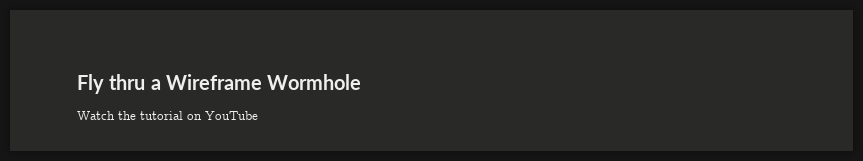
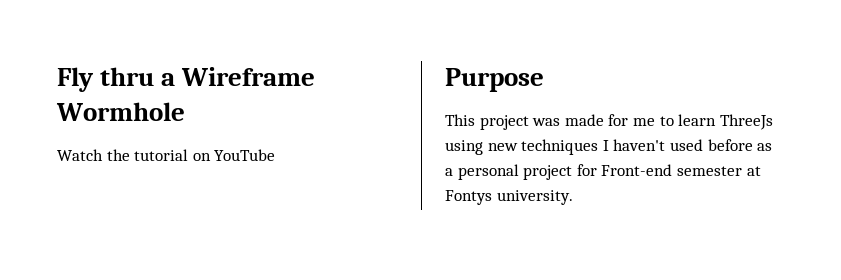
+ Purpose
+ This project was made for me to learn ThreeJs using new techniques I haven't used before as a personal project for Front-end semester at Fontys university.

